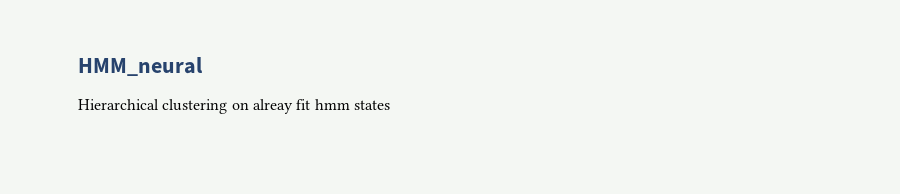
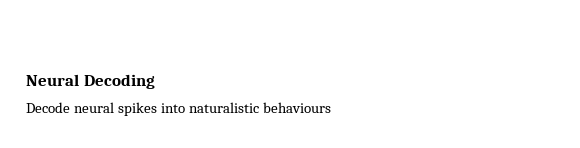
- HMM_neural
- Hierarchical clustering on alreay fit hmm states
+ Neural Decoding
+ Decode neural spikes into naturalistic behaviours

